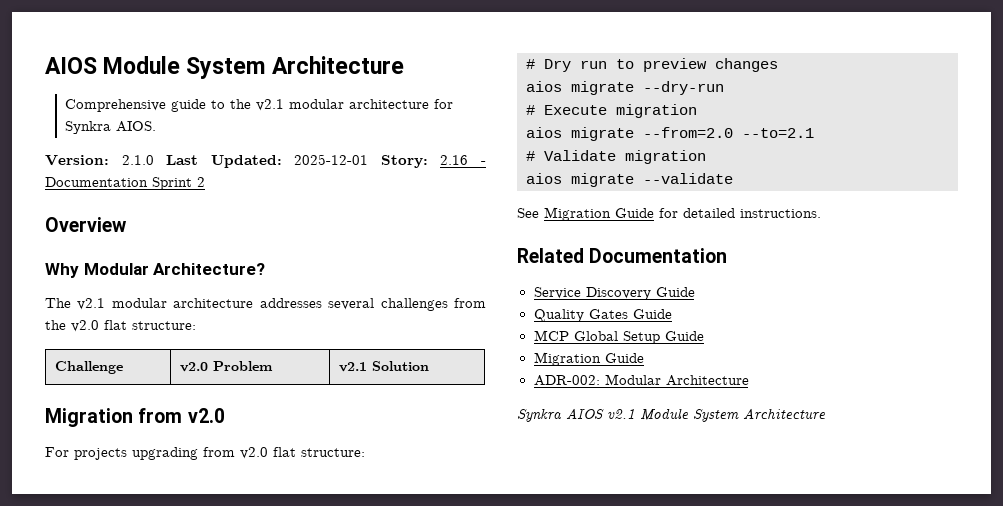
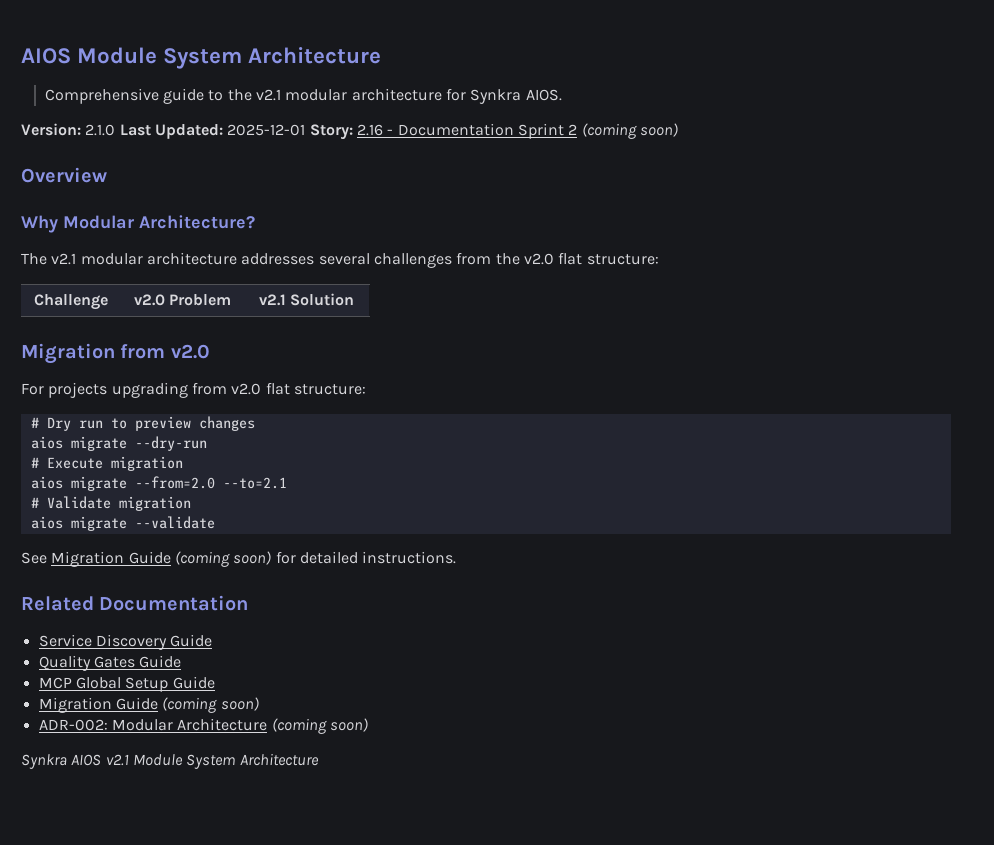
- Version: 2.1.0 Last Updated: 2025-12-01 Story: 2.16 - Documentation Sprint 2
+ Version: 2.1.0 Last Updated: 2025-12-01 Story: 2.16 - Documentation Sprint 2 (coming soon)
- See Migration Guide for detailed instructions.
+ See Migration Guide (coming soon) for detailed instructions.
  MCP Global Setup Guide
- Migration Guide
+ Migration Guide (coming soon)
- ADR-002: Modular Architecture
+ ADR-002: Modular Architecture (coming soon)

